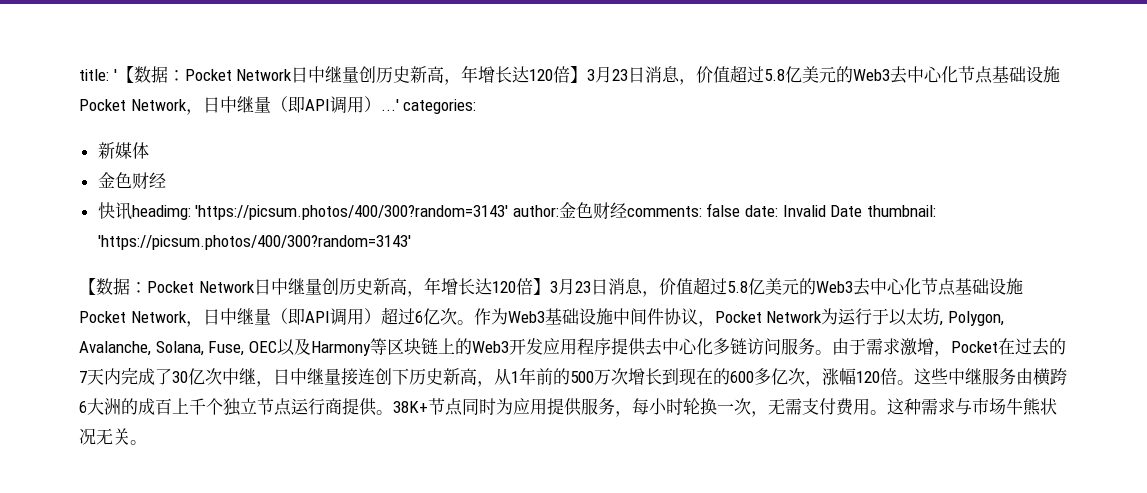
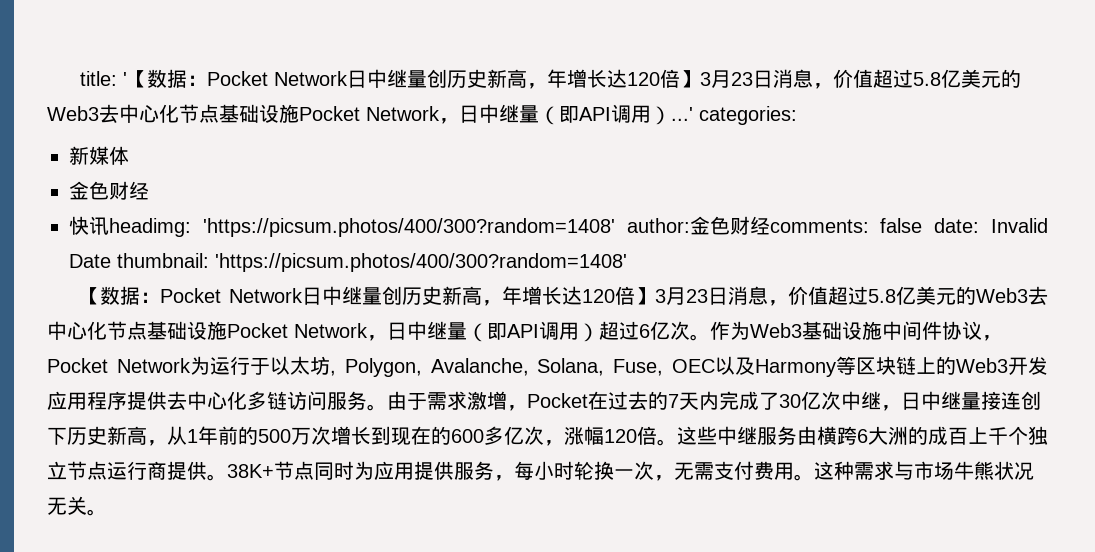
- 快讯headimg: 'https://picsum.photos/400/300?random=3143' author:金色财经comments: false date: Invalid Date thumbnail: 'https://picsum.photos/400/300?random=3143'
+ 快讯headimg: 'https://picsum.photos/400/300?random=1408' author:金色财经comments: false date: Invalid Date thumbnail: 'https://picsum.photos/400/300?random=1408'

